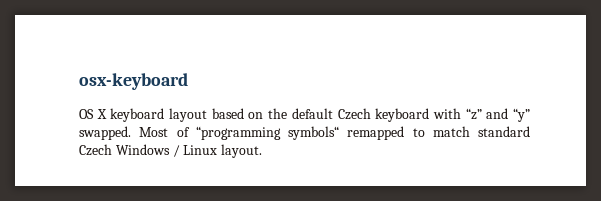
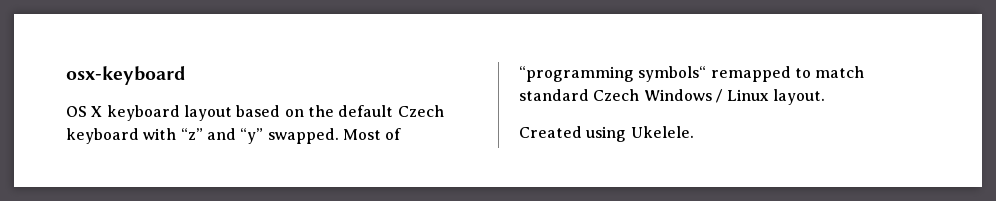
+ Created using Ukelele.

